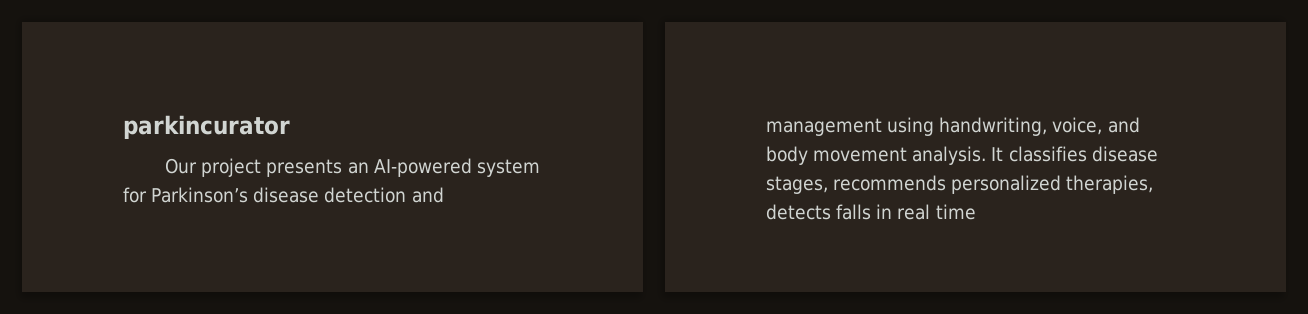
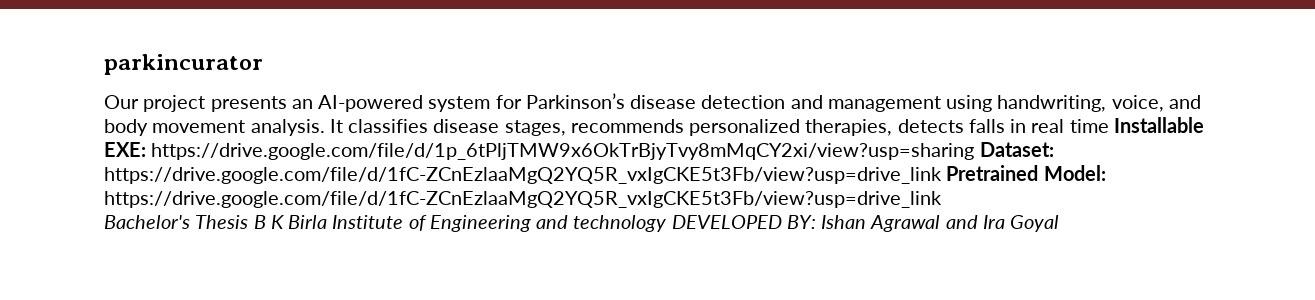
- It classifies disease stages, recommends personalized therapies, detects falls in real time
+ It classifies disease stages, recommends personalized therapies, detects falls in real time Installable EXE: https://drive.google.com/file/d/1p_6tPljTMW9x6OkTrBjyTvy8mMqCY2xi/view?usp=sharing Dataset: https://drive.google.com/file/d/1fC-ZCnEzlaaMgQ2YQ5R_vxIgCKE5t3Fb/view?usp=drive_link Pretrained Model: https://drive.google.com/file/d/1fC-ZCnEzlaaMgQ2YQ5R_vxIgCKE5t3Fb/view?usp=drive_link
+ Bachelor's Thesis B K Birla Institute of Engineering and technology DEVELOPED BY: Ishan Agrawal and Ira Goyal

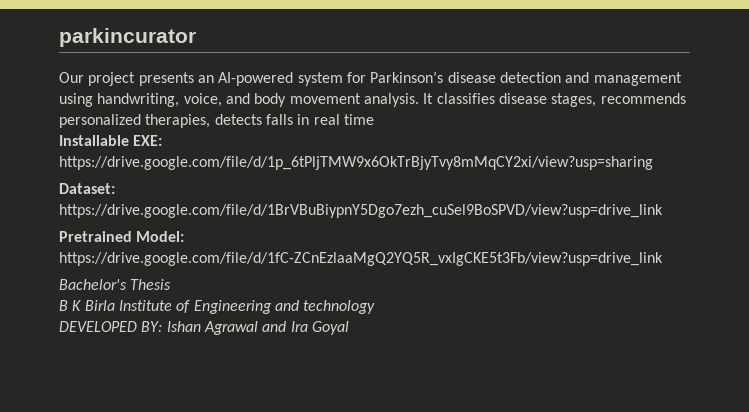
- It classifies disease stages, recommends personalized therapies, detects falls in real time Installable EXE: https://drive.google.com/file/d/1p_6tPljTMW9x6OkTrBjyTvy8mMqCY2xi/view?usp=sharing Dataset: https://drive.google.com/file/d/1fC-ZCnEzlaaMgQ2YQ5R_vxIgCKE5t3Fb/view?usp=drive_link Pretrained Model: https://drive.google.com/file/d/1fC-ZCnEzlaaMgQ2YQ5R_vxIgCKE5t3Fb/view?usp=drive_link
+ It classifies disease stages, recommends personalized therapies, detects falls in real time
+ Installable EXE: https://drive.google.com/file/d/1p_6tPljTMW9x6OkTrBjyTvy8mMqCY2xi/view?usp=sharing
+ Dataset: https://drive.google.com/file/d/1BrVBuBiypnY5Dgo7ezh_cuSel9BoSPVD/view?usp=drive_link
+ Pretrained Model: https://drive.google.com/file/d/1fC-ZCnEzlaaMgQ2YQ5R_vxIgCKE5t3Fb/view?usp=drive_link
- Bachelor's Thesis B K Birla Institute of Engineering and technology DEVELOPED BY: Ishan Agrawal and Ira Goyal
+ Bachelor's Thesis
+ B K Birla Institute of Engineering and technology
+ DEVELOPED BY: Ishan Agrawal and Ira Goyal

